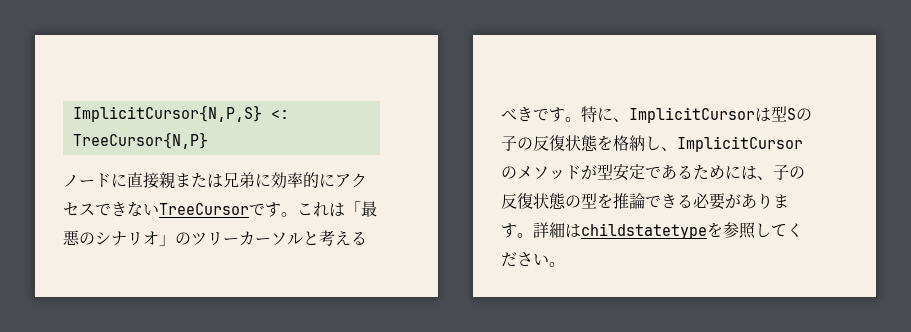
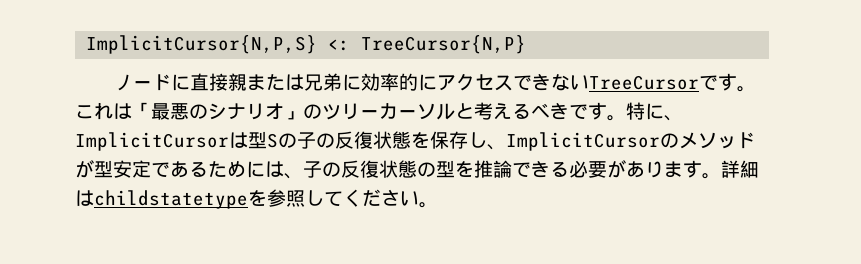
- 特に、ImplicitCursorは型Sの子の反復状態を格納し、ImplicitCursorのメソッドが型安定であるためには、子の反復状態の型を推論できる必要があります。
+ 特に、ImplicitCursorは型Sの子の反復状態を保存し、ImplicitCursorのメソッドが型安定であるためには、子の反復状態の型を推論できる必要があります。

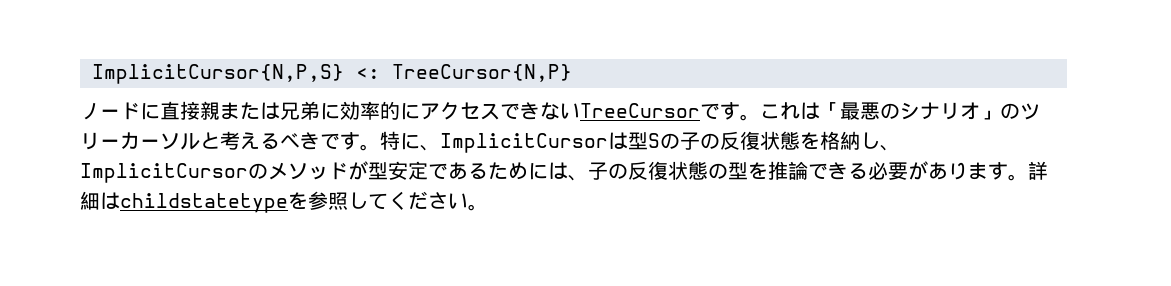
- 特に、ImplicitCursorは型Sの子の反復状態を保存し、ImplicitCursorのメソッドが型安定であるためには、子の反復状態の型を推論できる必要があります。
+ 特に、ImplicitCursorは型Sの子の反復状態を格納し、ImplicitCursorのメソッドが型安定であるためには、子の反復状態の型を推論できる必要があります。

